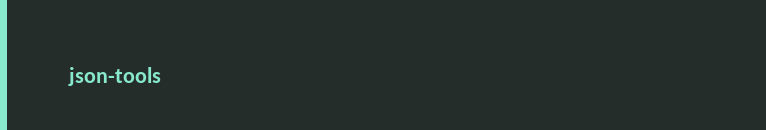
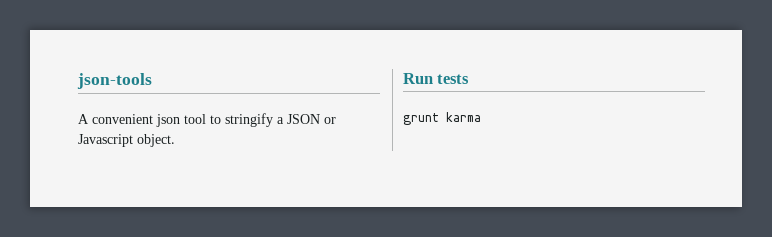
+ A convenient json tool to stringify a JSON or Javascript object.
+ Run tests
+ grunt karma

